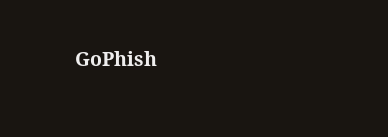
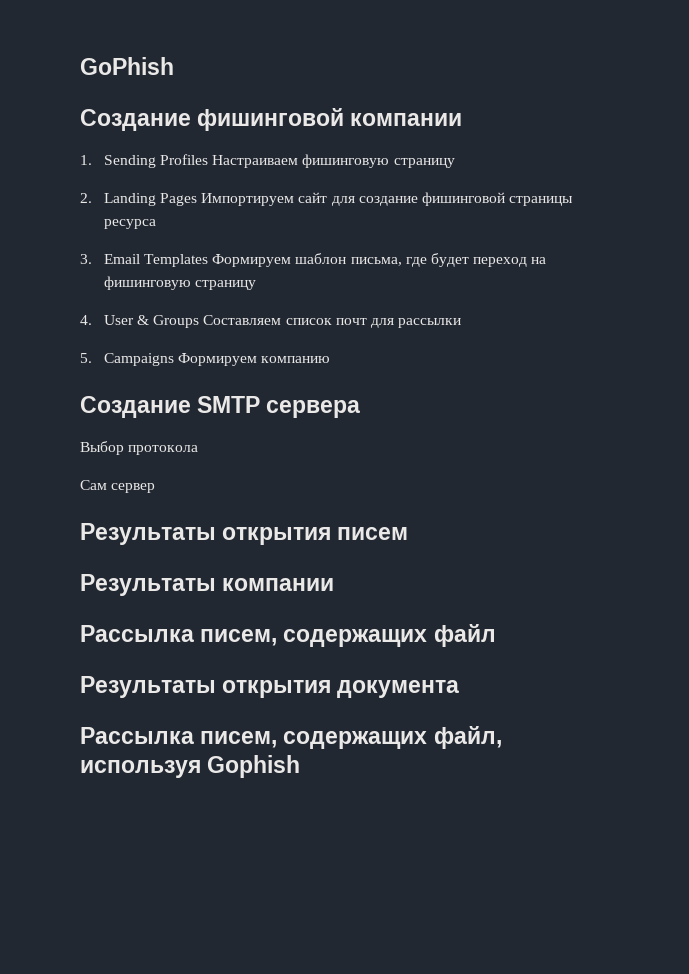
+ Создание фишинговой компании
+ 1. Sending Profiles Настраиваем фишинговую страницу
+ 2. Landing Pages Импортируем сайт для создание фишинговой страницы ресурса
+ 3. Email Templates Формируем шаблон письма, где будет переход на фишинговую страницу
+ 4. User & Groups Составляем список почт для рассылки
+ 5. Campaigns Формируем компанию
+ Создание SMTP сервера
+ Выбор протокола
+ Сам сервер
+ Результаты открытия писем
+ Результаты компании
+ Рассылка писем, содержащих файл
+ Результаты открытия документа
+ Рассылка писем, содержащих файл, используя Gophish

